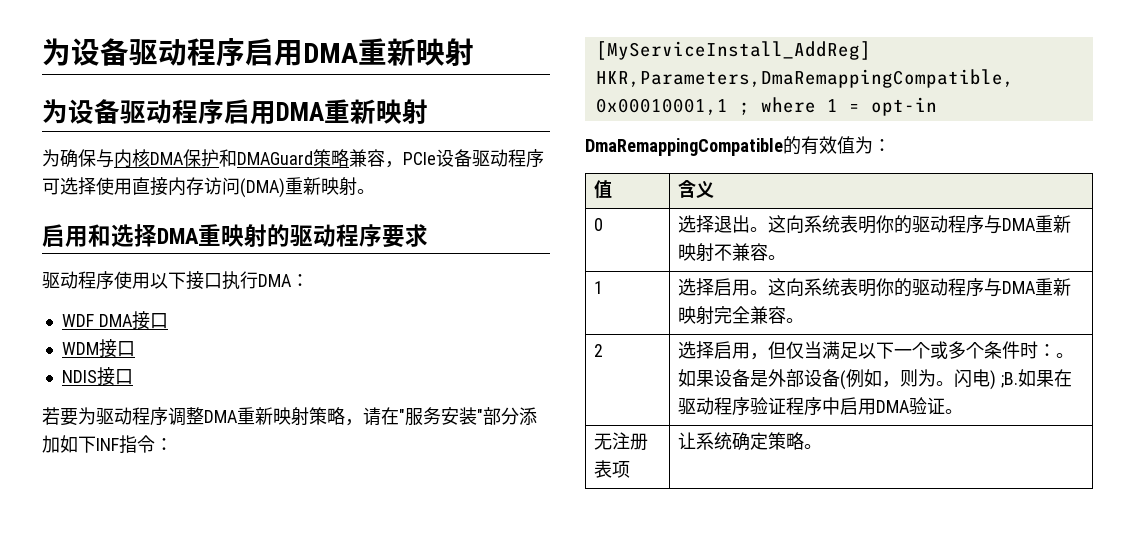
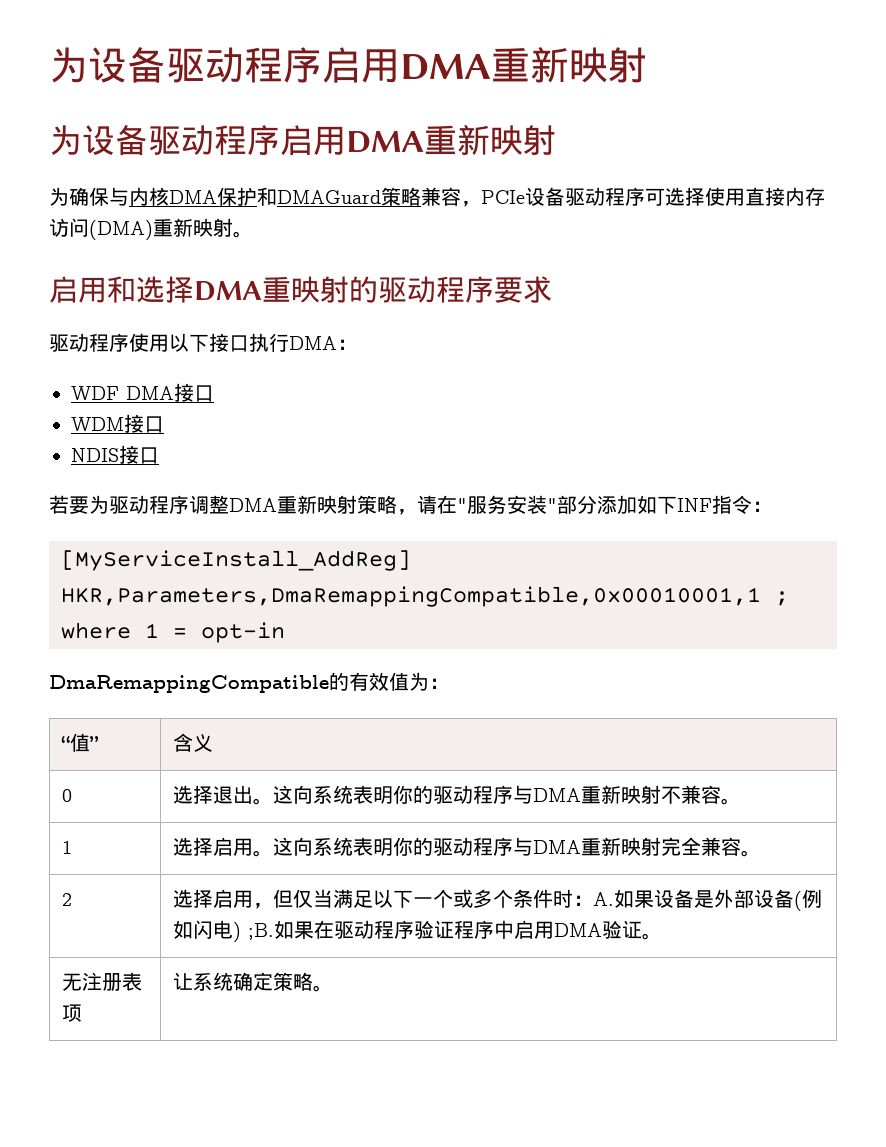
- 值 | 含义
+ “值” | 含义
- 2 | 选择启用，但仅当满足以下一个或多个条件时：。如果设备是外部设备(例如，则为。闪电) ;B.如果在驱动程序验证程序中启用DMA验证。
+ 2 | 选择启用，但仅当满足以下一个或多个条件时：A.如果设备是外部设备(例如闪电) ;B.如果在驱动程序验证程序中启用DMA验证。

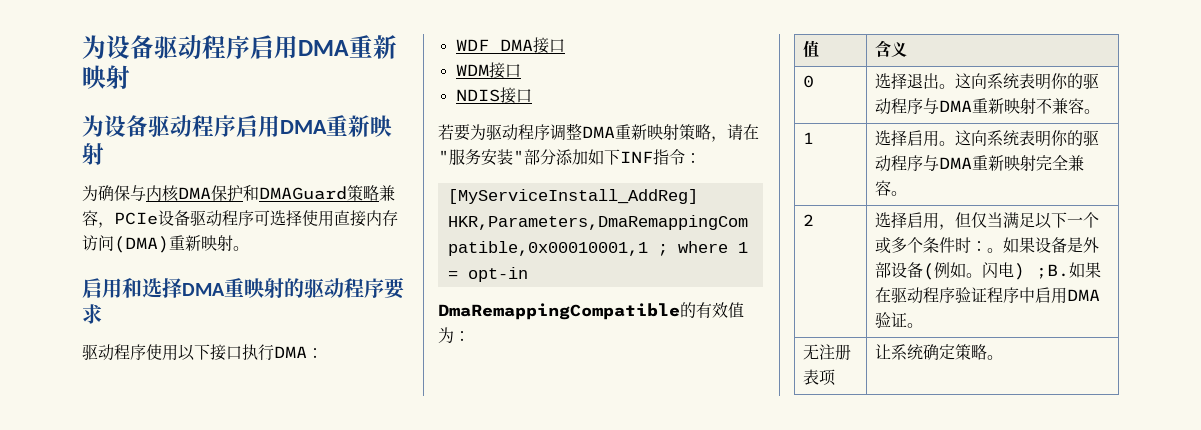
- “值” | 含义
+ 值 | 含义
- 2 | 选择启用，但仅当满足以下一个或多个条件时：A.如果设备是外部设备(例如闪电) ;B.如果在驱动程序验证程序中启用DMA验证。
+ 2 | 选择启用，但仅当满足以下一个或多个条件时：。如果设备是外部设备(例如。闪电) ;B.如果在驱动程序验证程序中启用DMA验证。

